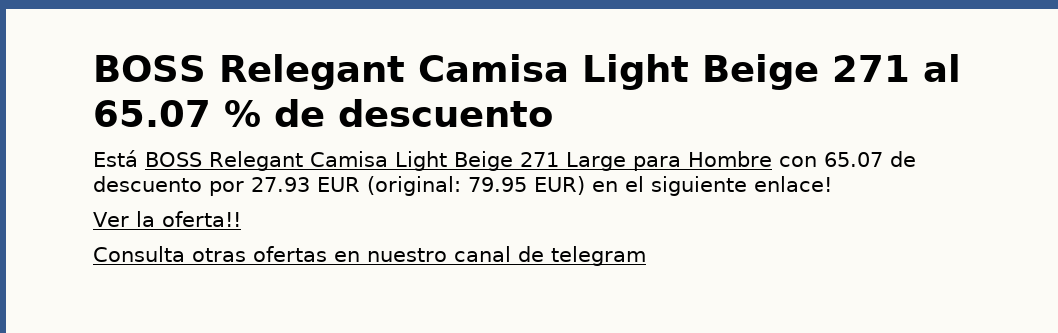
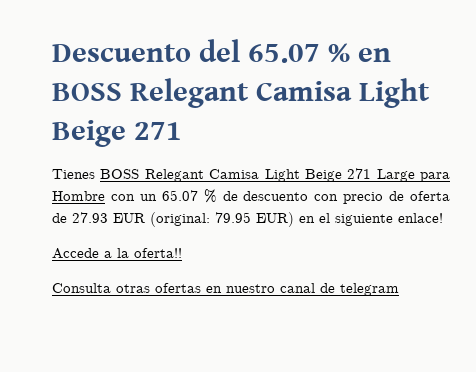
- BOSS Relegant Camisa Light Beige 271 al 65.07 % de descuento
- Está BOSS Relegant Camisa Light Beige 271 Large para Hombre con 65.07 de descuento por 27.93 EUR (original: 79.95 EUR) en el siguiente enlace!
+ Descuento del 65.07 % en BOSS Relegant Camisa Light Beige 271
+ Tienes BOSS Relegant Camisa Light Beige 271 Large para Hombre con un 65.07 % de descuento con precio de oferta de 27.93 EUR (original: 79.95 EUR) en el siguiente enlace!
- Ver la oferta!!
+ Accede a la oferta!!

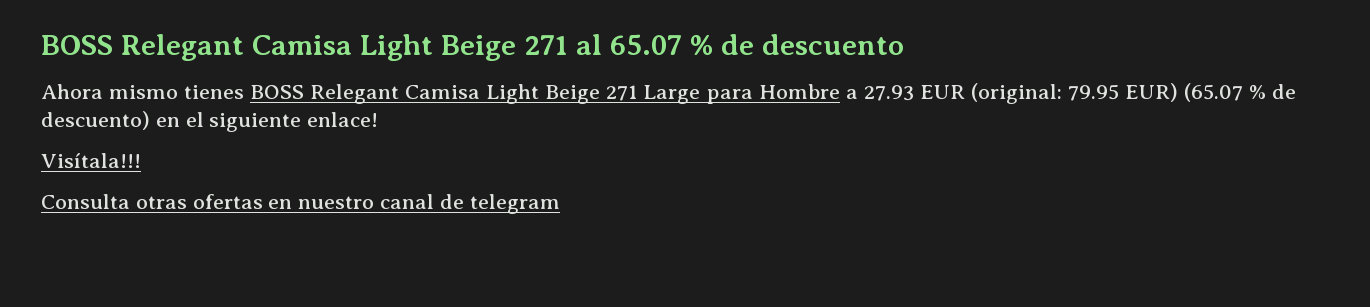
- Descuento del 65.07 % en BOSS Relegant Camisa Light Beige 271
- Tienes BOSS Relegant Camisa Light Beige 271 Large para Hombre con un 65.07 % de descuento con precio de oferta de 27.93 EUR (original: 79.95 EUR) en el siguiente enlace!
+ BOSS Relegant Camisa Light Beige 271 al 65.07 % de descuento
+ Ahora mismo tienes BOSS Relegant Camisa Light Beige 271 Large para Hombre a 27.93 EUR (original: 79.95 EUR) (65.07 % de descuento) en el siguiente enlace!
- Accede a la oferta!!
+ Visítala!!!

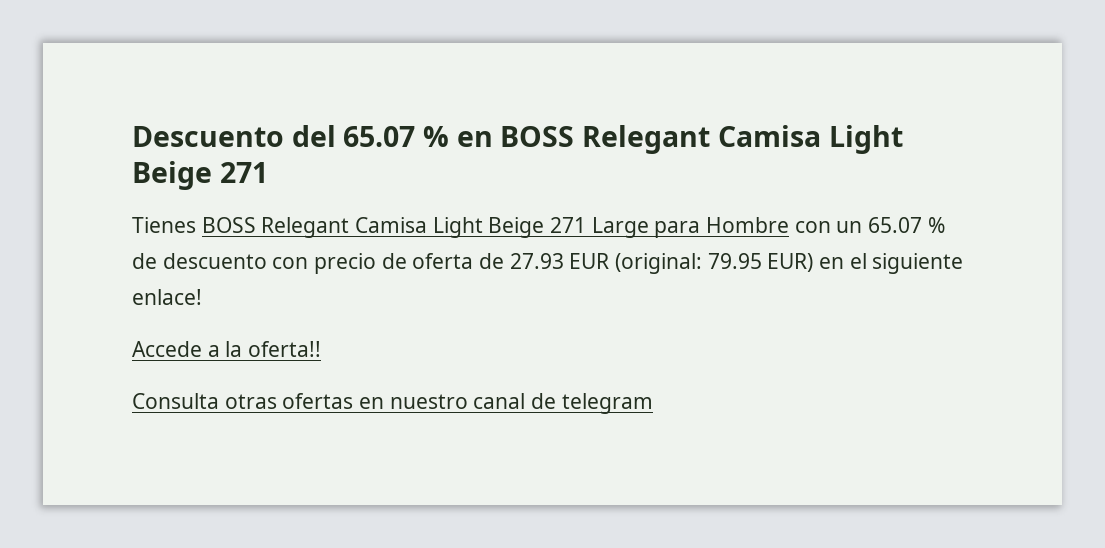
- BOSS Relegant Camisa Light Beige 271 al 65.07 % de descuento
- Ahora mismo tienes BOSS Relegant Camisa Light Beige 271 Large para Hombre a 27.93 EUR (original: 79.95 EUR) (65.07 % de descuento) en el siguiente enlace!
+ Descuento del 65.07 % en BOSS Relegant Camisa Light Beige 271
+ Tienes BOSS Relegant Camisa Light Beige 271 Large para Hombre con un 65.07 % de descuento con precio de oferta de 27.93 EUR (original: 79.95 EUR) en el siguiente enlace!
- Visítala!!!
+ Accede a la oferta!!

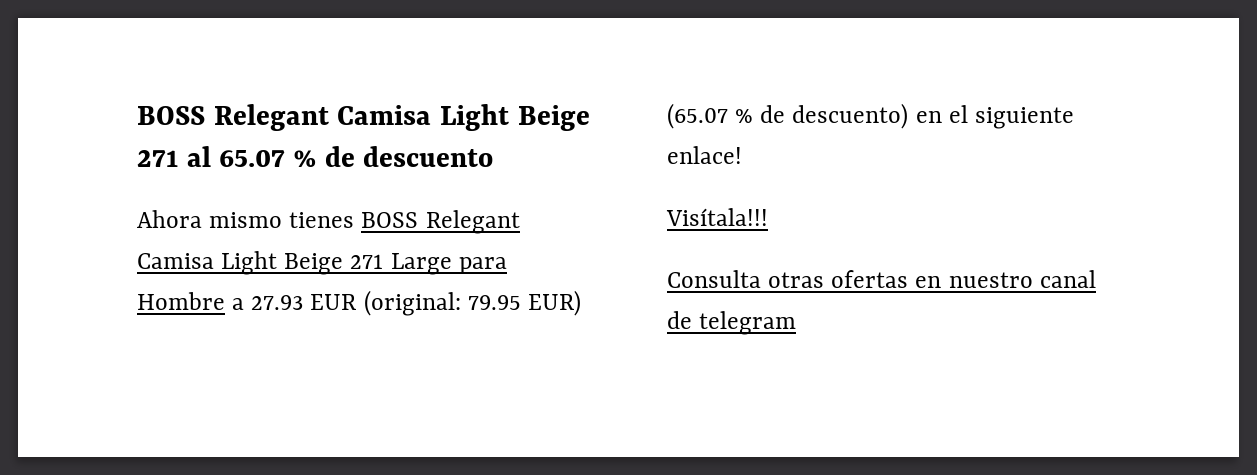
- Descuento del 65.07 % en BOSS Relegant Camisa Light Beige 271
- Tienes BOSS Relegant Camisa Light Beige 271 Large para Hombre con un 65.07 % de descuento con precio de oferta de 27.93 EUR (original: 79.95 EUR) en el siguiente enlace!
+ BOSS Relegant Camisa Light Beige 271 al 65.07 % de descuento
+ Ahora mismo tienes BOSS Relegant Camisa Light Beige 271 Large para Hombre a 27.93 EUR (original: 79.95 EUR) (65.07 % de descuento) en el siguiente enlace!
- Accede a la oferta!!
+ Visítala!!!

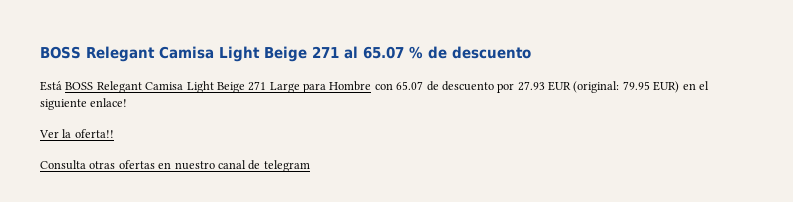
- Ahora mismo tienes BOSS Relegant Camisa Light Beige 271 Large para Hombre a 27.93 EUR (original: 79.95 EUR) (65.07 % de descuento) en el siguiente enlace!
+ Está BOSS Relegant Camisa Light Beige 271 Large para Hombre con 65.07 de descuento por 27.93 EUR (original: 79.95 EUR) en el siguiente enlace!
- Visítala!!!
+ Ver la oferta!!

